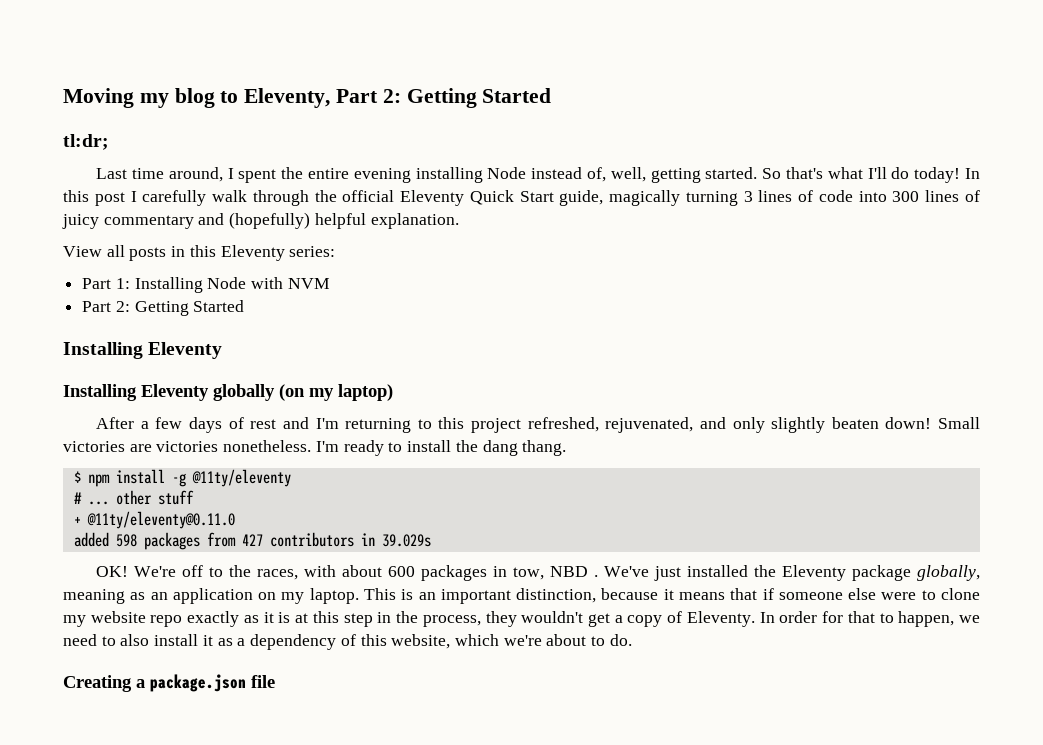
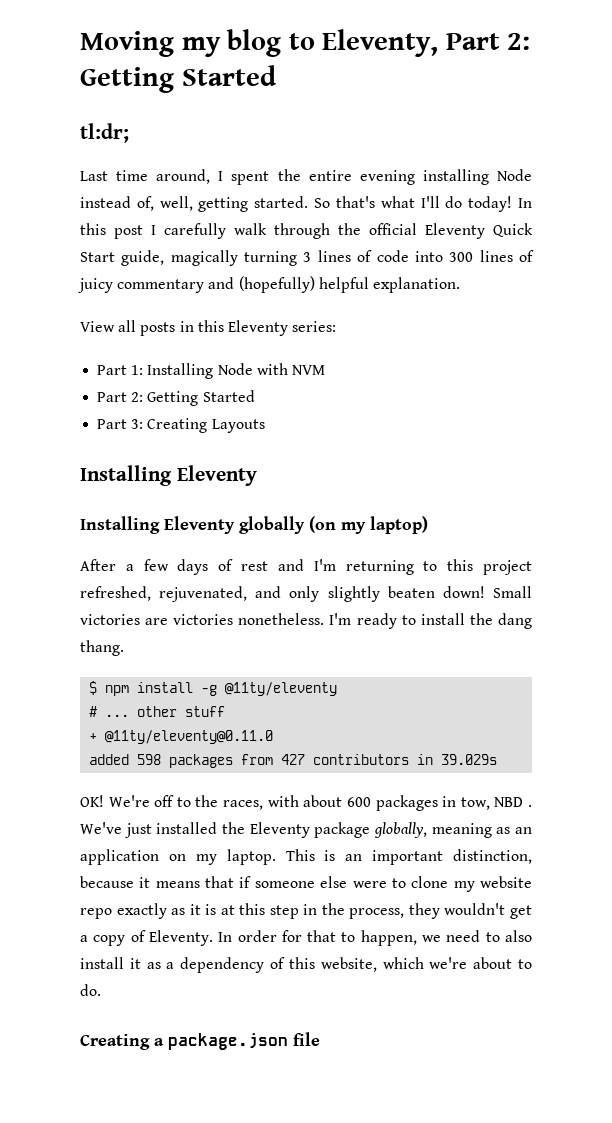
+ Part 3: Creating Layouts

